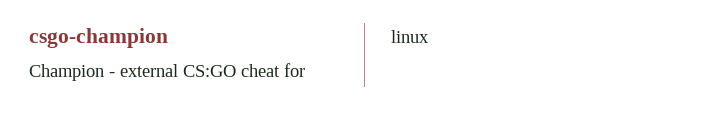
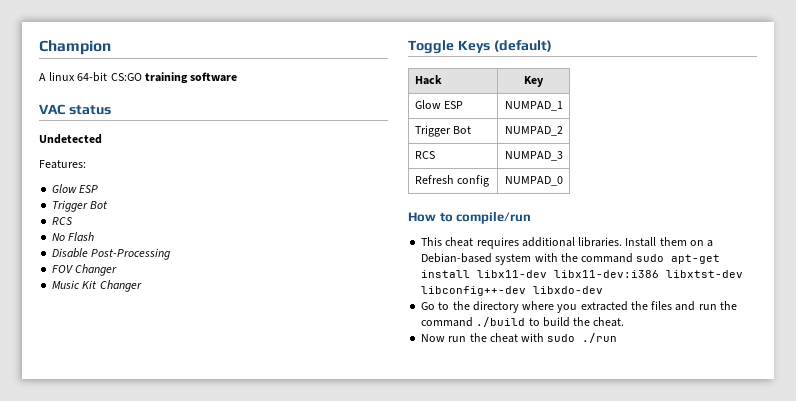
- csgo-champion
- Champion - external CS:GO cheat for linux
+ Champion
+ A linux 64-bit CS:GO training software
+ VAC status
+ Undetected
+ Features:
+ Glow ESP
+ Trigger Bot
+ RCS
+ No Flash
+ Disable Post-Processing
+ FOV Changer
+ Music Kit Changer
+ Toggle Keys (default)
+ Hack | Key
+ Glow ESP | NUMPAD_1
+ Trigger Bot | NUMPAD_2
+ RCS | NUMPAD_3
+ Refresh config | NUMPAD_0
+ How to compile/run
+ This cheat requires additional libraries. Install them on a Debian-based system with the command sudo apt-get install libx11-dev libx11-dev:i386 libxtst-dev libconfig++-dev libxdo-dev
+ Go to the directory where you extracted the files and run the command ./build to build the cheat.
+ Now run the cheat with sudo ./run

